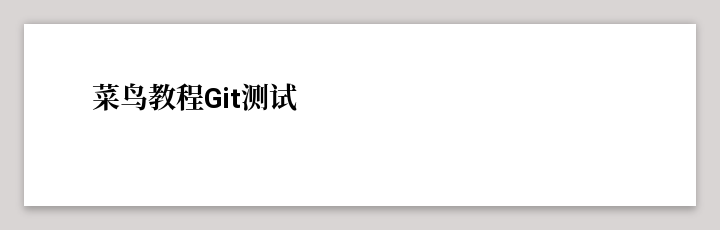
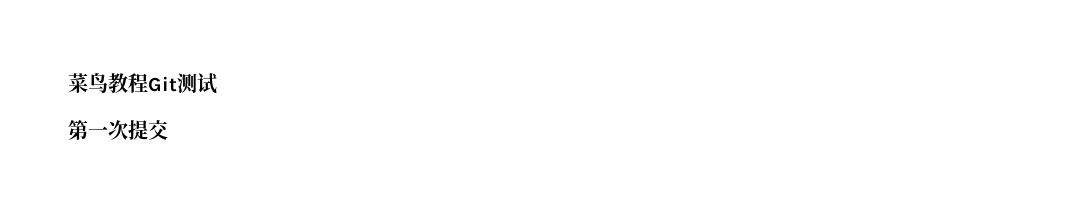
+ 第一次提交

